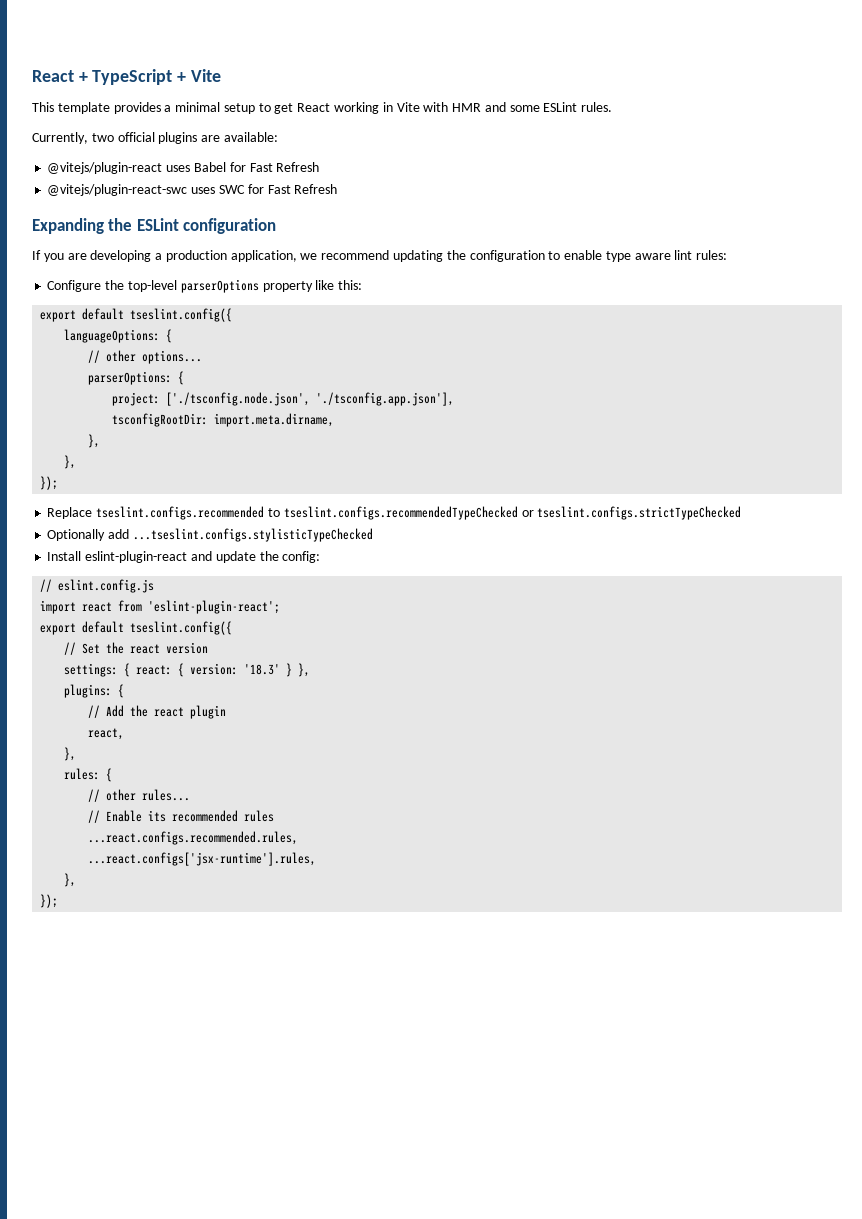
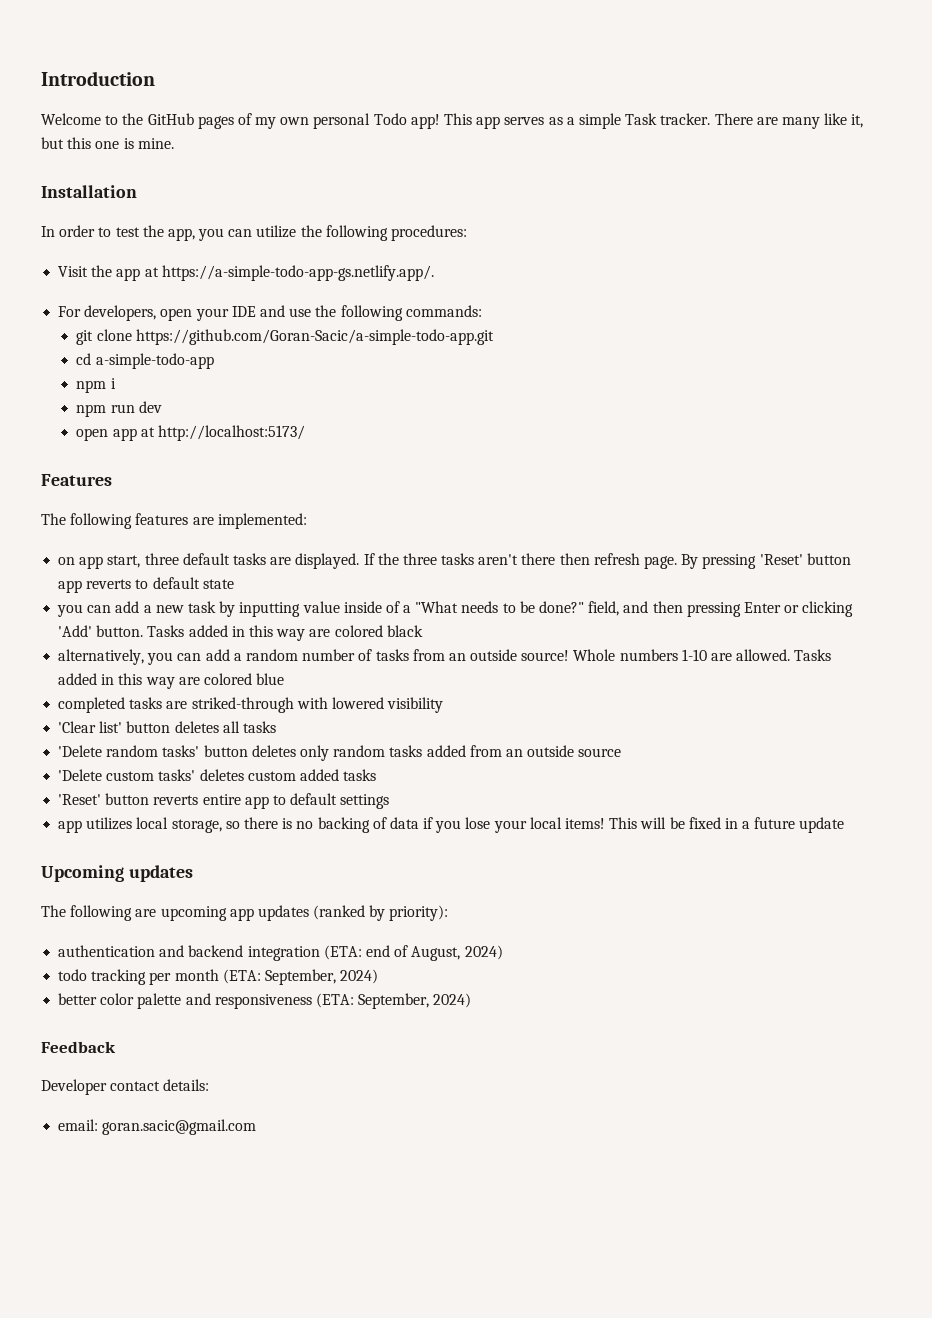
- React + TypeScript + Vite
- This template provides a minimal setup to get React working in Vite with HMR and some ESLint rules.
- Currently, two official plugins are available:
- @vitejs/plugin-react uses Babel for Fast Refresh
- @vitejs/plugin-react-swc uses SWC for Fast Refresh
- Expanding the ESLint configuration
- If you are developing a production application, we recommend updating the configuration to enable type aware lint rules:
- Configure the top-level parserOptions property like this:
- export default tseslint.config({
- languageOptions: {
- // other options...
- parserOptions: {
- project: ['./tsconfig.node.json', './tsconfig.app.json'],
- tsconfigRootDir: import.meta.dirname,
- },
- },
- });
- Replace tseslint.configs.recommended to tseslint.configs.recommendedTypeChecked or tseslint.configs.strictTypeChecked
- Optionally add ...tseslint.configs.stylisticTypeChecked
- Install eslint-plugin-react and update the config:
- // eslint.config.js
- import react from 'eslint-plugin-react';
- export default tseslint.config({
- // Set the react version
- settings: { react: { version: '18.3' } },
- plugins: {
- // Add the react plugin
- react,
- },
- rules: {
- // other rules...
- // Enable its recommended rules
- ...react.configs.recommended.rules,
- ...react.configs['jsx-runtime'].rules,
- },
- });
+ Introduction
+ Welcome to the GitHub pages of my own personal Todo app! This app serves as a simple Task tracker. There are many like it, but this one is mine.
+ Installation
+ In order to test the app, you can utilize the following procedures:
+ Visit the app at https://a-simple-todo-app-gs.netlify.app/.
+ For developers, open your IDE and use the following commands:
+ git clone https://github.com/Goran-Sacic/a-simple-todo-app.git
+ cd a-simple-todo-app
+ npm i
+ npm run dev
+ open app at http://localhost:5173/
+ Features
+ The following features are implemented:
+ on app start, three default tasks are displayed. If the three tasks aren't there then refresh page. By pressing 'Reset' button app reverts to default state
+ you can add a new task by inputting value inside of a "What needs to be done?" field, and then pressing Enter or clicking 'Add' button. Tasks added in this way are colored black
+ alternatively, you can add a random number of tasks from an outside source! Whole numbers 1-10 are allowed. Tasks added in this way are colored blue
+ completed tasks are striked-through with lowered visibility
+ 'Clear list' button deletes all tasks
+ 'Delete random tasks' button deletes only random tasks added from an outside source
+ 'Delete custom tasks' deletes custom added tasks
+ 'Reset' button reverts entire app to default settings
+ app utilizes local storage, so there is no backing of data if you lose your local items! This will be fixed in a future update
+ Upcoming updates
+ The following are upcoming app updates (ranked by priority):
+ authentication and backend integration (ETA: end of August, 2024)
+ todo tracking per month (ETA: September, 2024)
+ better color palette and responsiveness (ETA: September, 2024)
+ Feedback
+ Developer contact details:
+ email: goran.sacic@gmail.com

